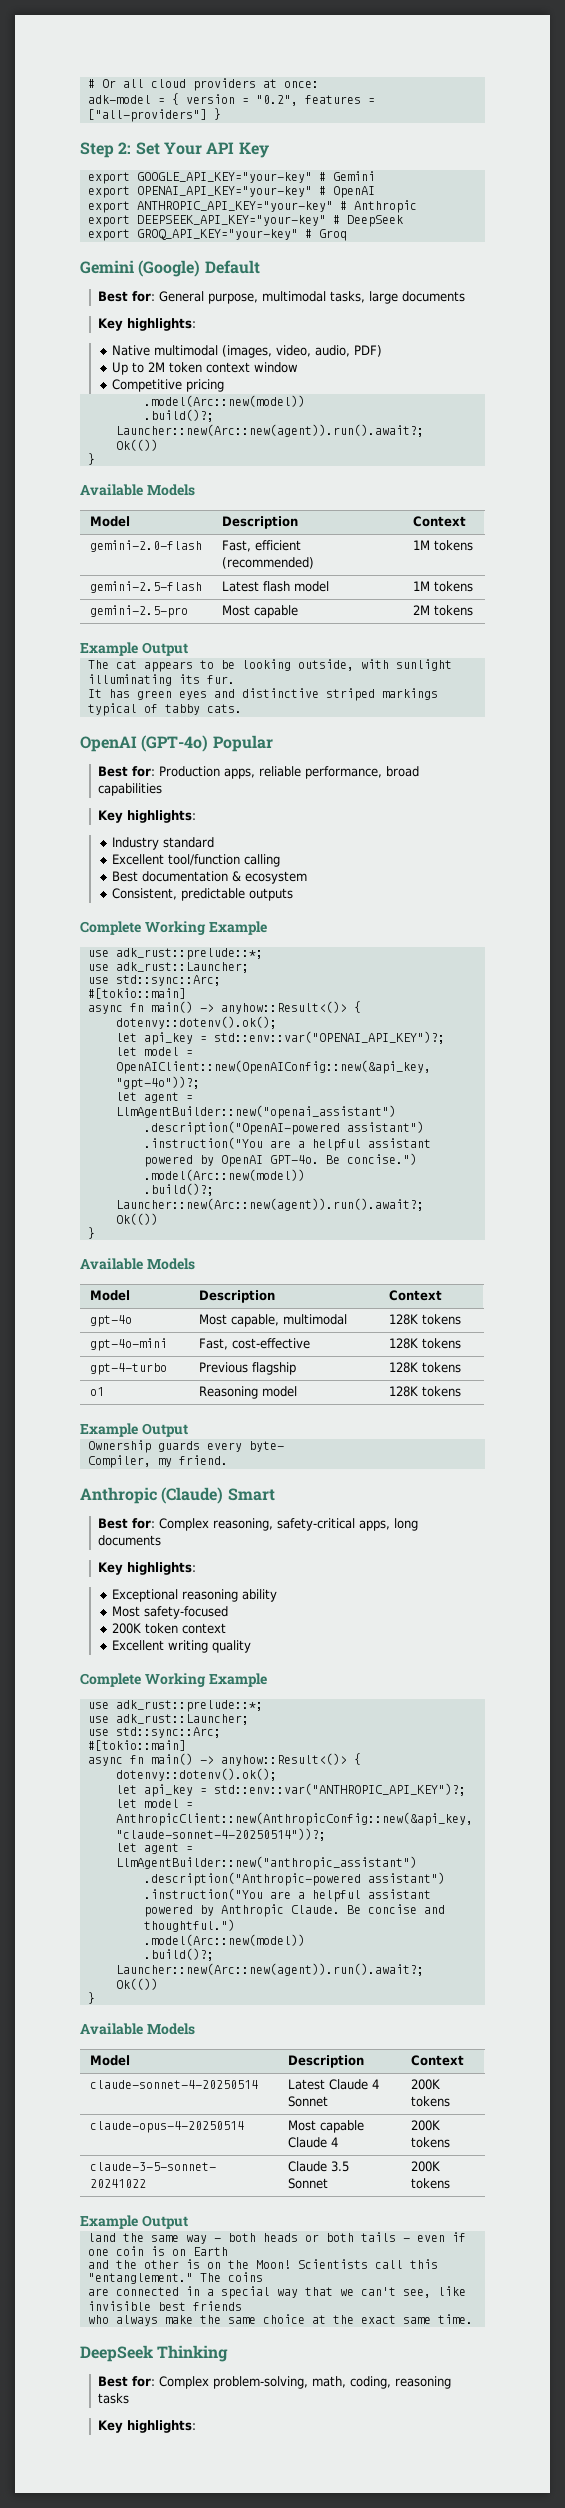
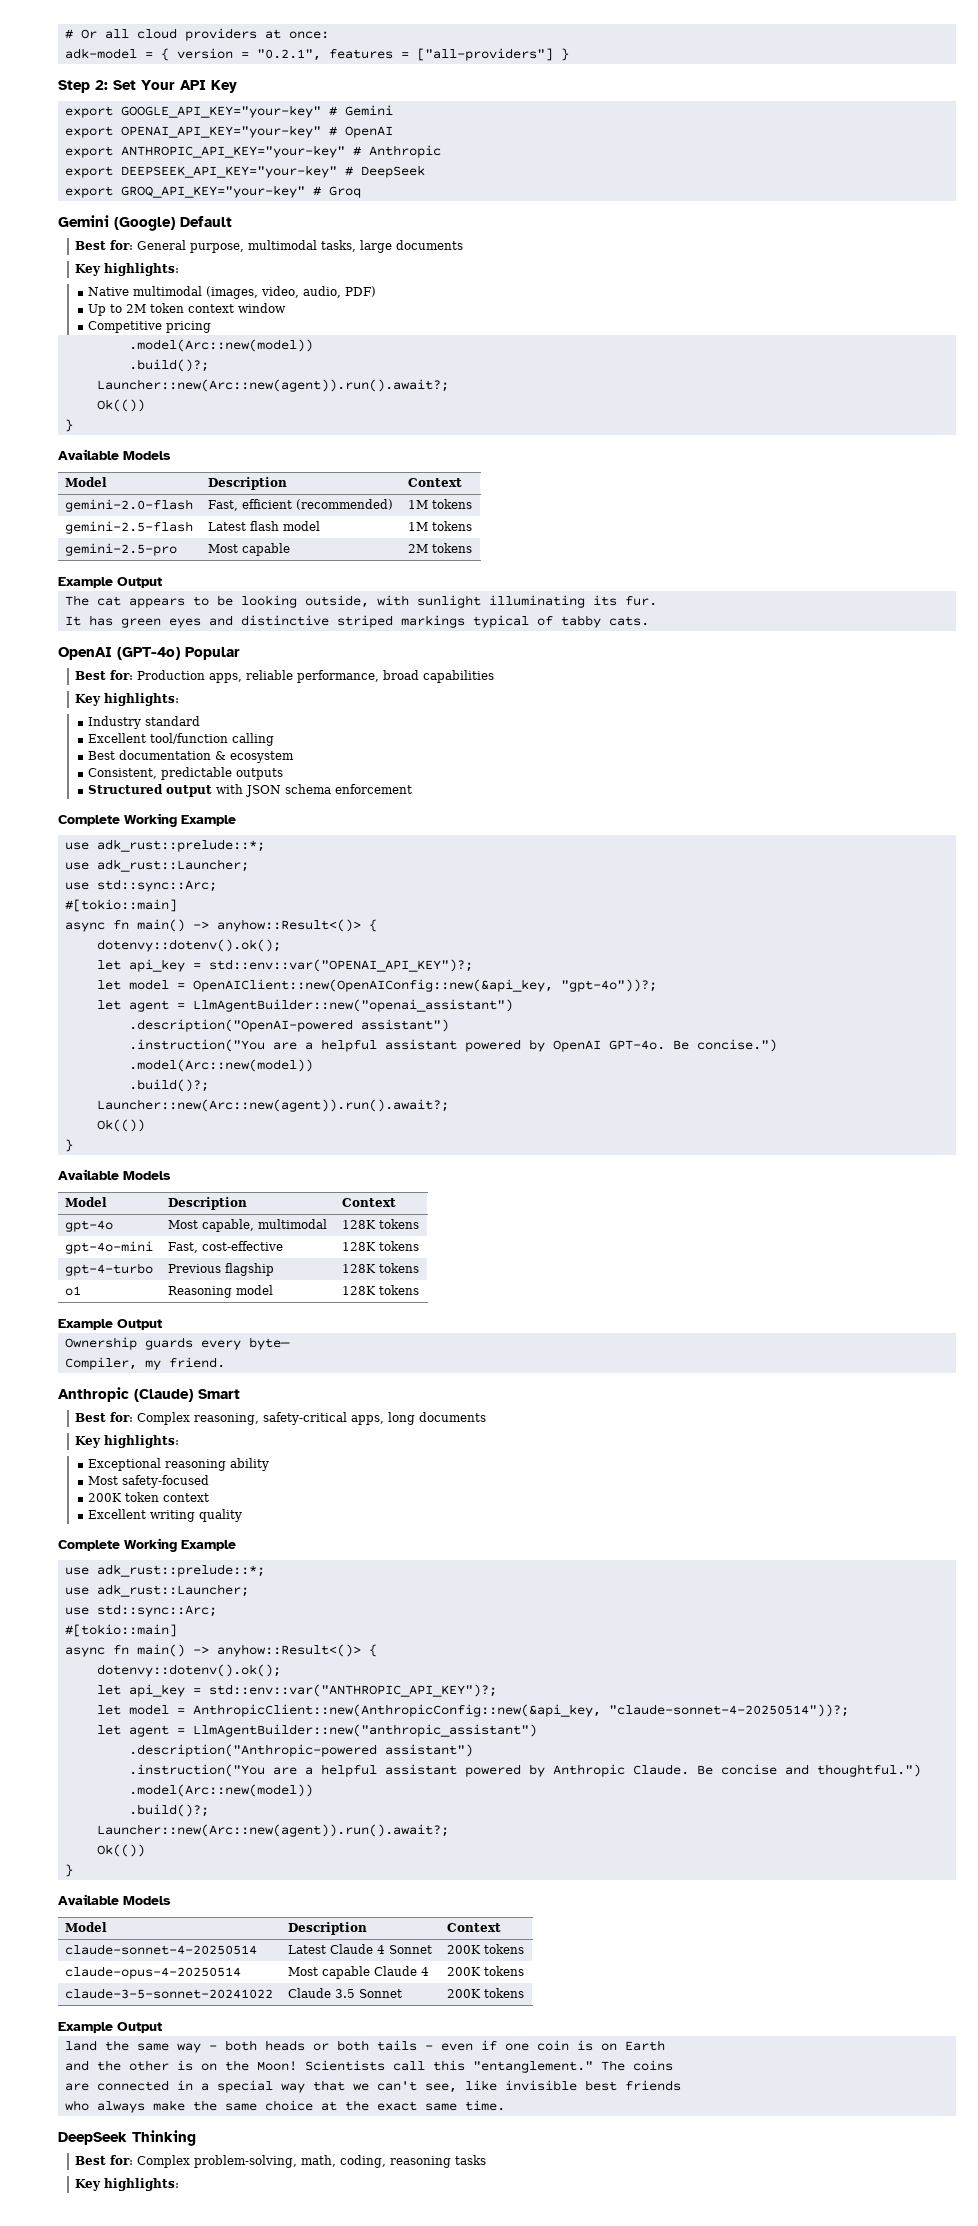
- adk-model = { version = "0.2", features = ["all-providers"] }
+ adk-model = { version = "0.2.1", features = ["all-providers"] }
+ Structured output with JSON schema enforcement

